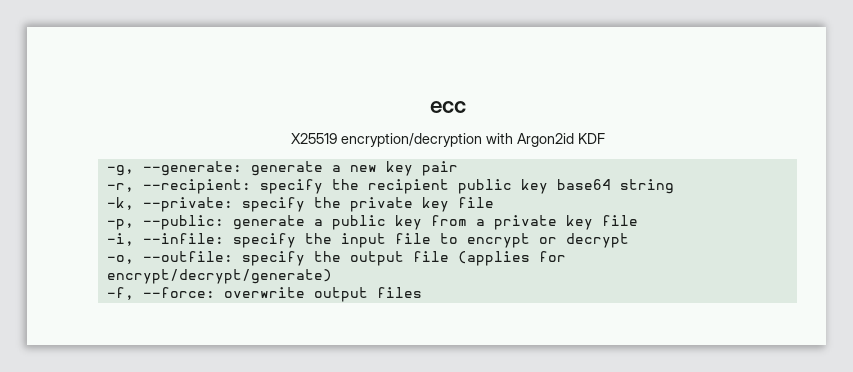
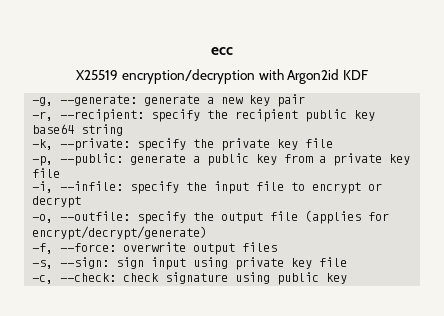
+ -s, --sign: sign input using private key file
+ -c, --check: check signature using public key

